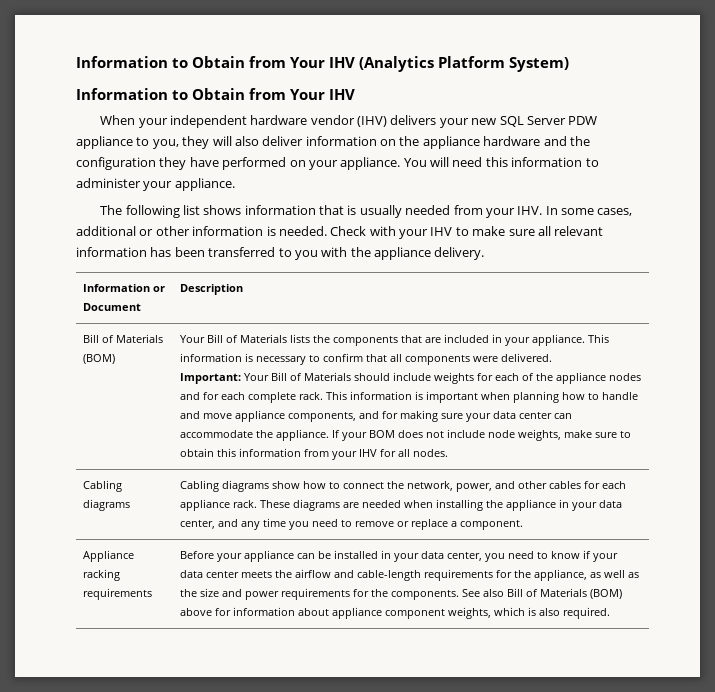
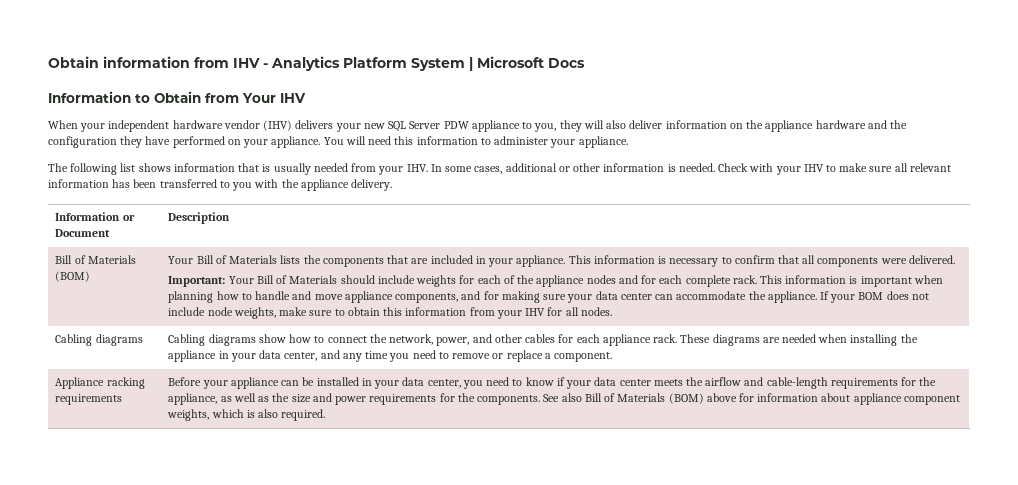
- Information to Obtain from Your IHV (Analytics Platform System)
+ Obtain information from IHV - Analytics Platform System | Microsoft Docs

